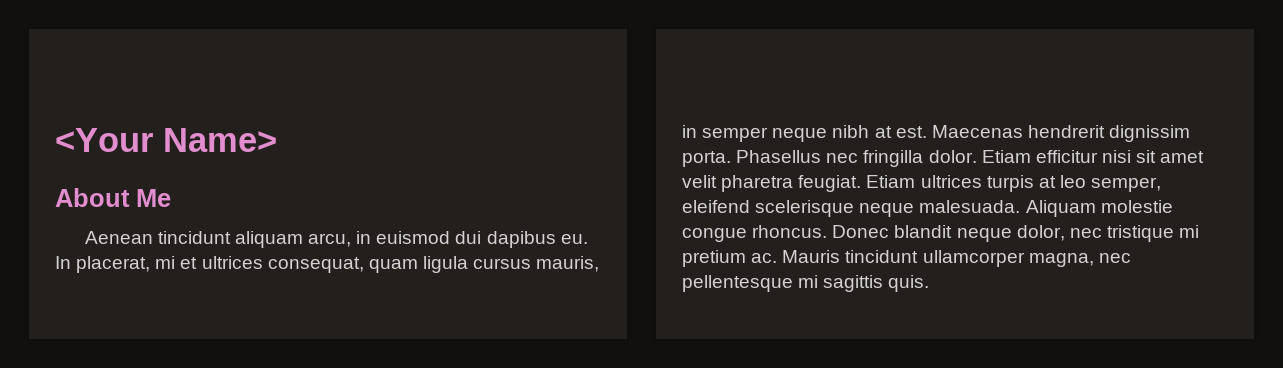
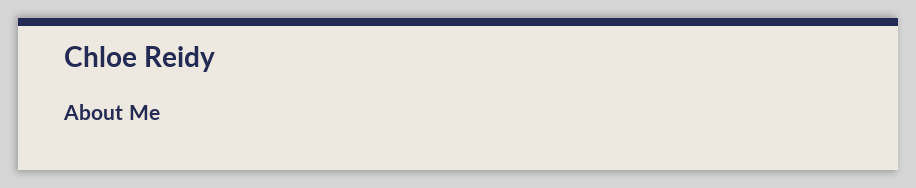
- <Your Name>
+ Chloe Reidy
- Aenean tincidunt aliquam arcu, in euismod dui dapibus eu. In placerat, mi et ultrices consequat, quam ligula cursus mauris, in semper neque nibh at est. Maecenas hendrerit dignissim porta. Phasellus nec fringilla dolor. Etiam efficitur nisi sit amet velit pharetra feugiat. Etiam ultrices turpis at leo semper, eleifend scelerisque neque malesuada. Aliquam molestie congue rhoncus. Donec blandit neque dolor, nec tristique mi pretium ac. Mauris tincidunt ullamcorper magna, nec pellentesque mi sagittis quis.

